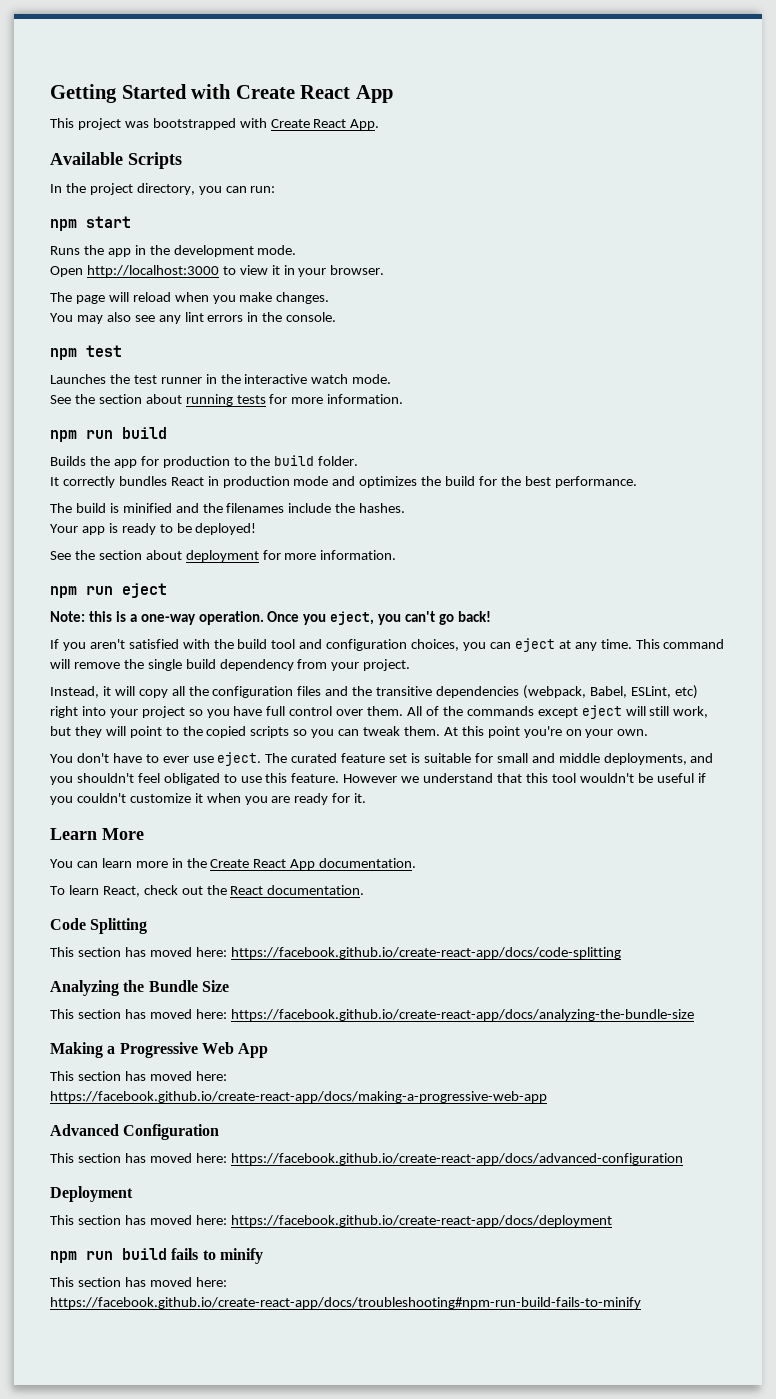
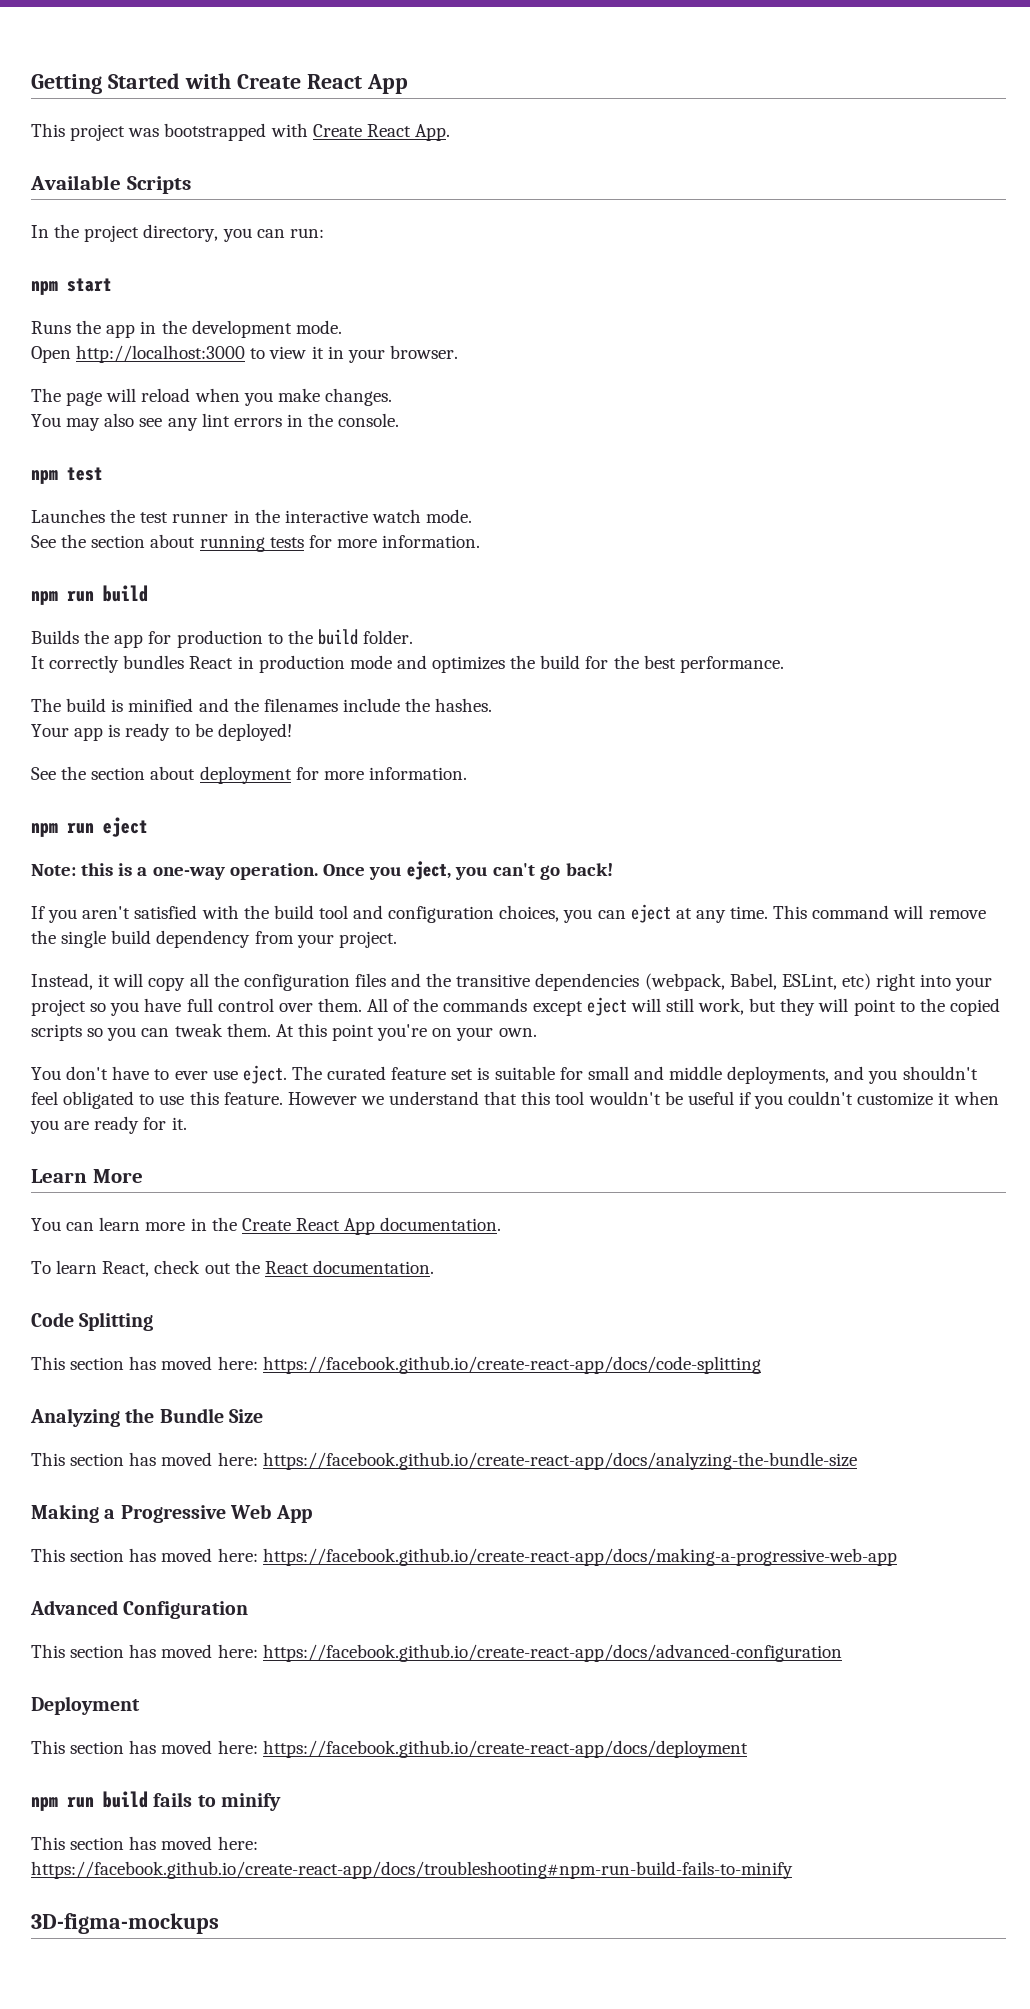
+ 3D-figma-mockups

